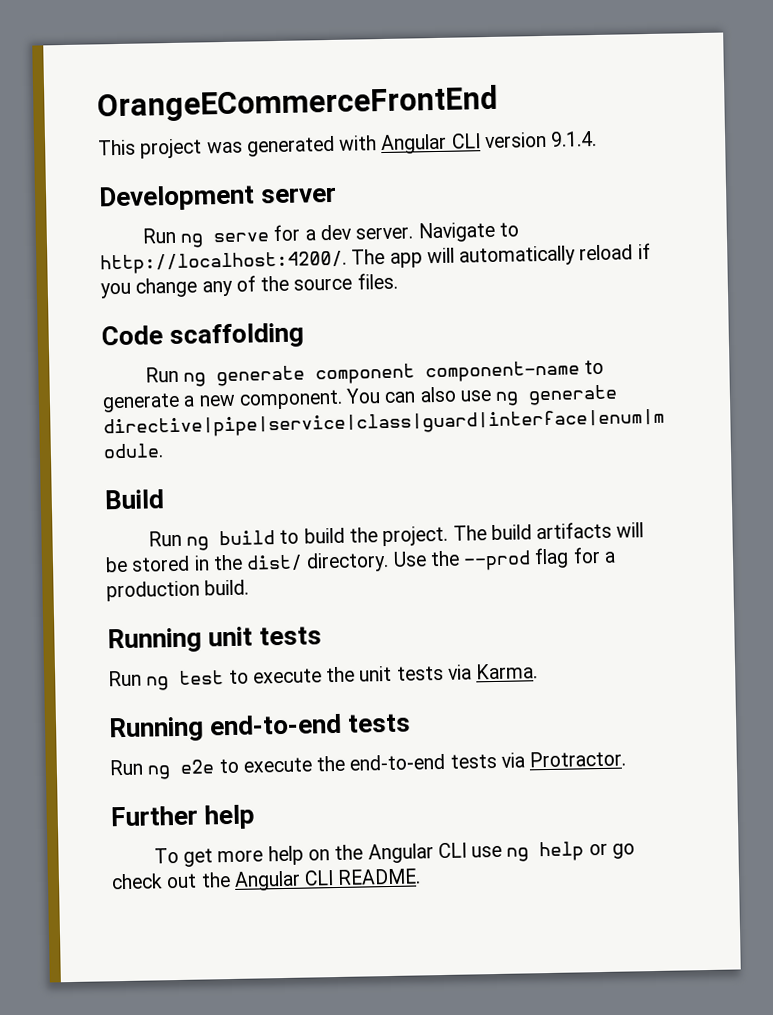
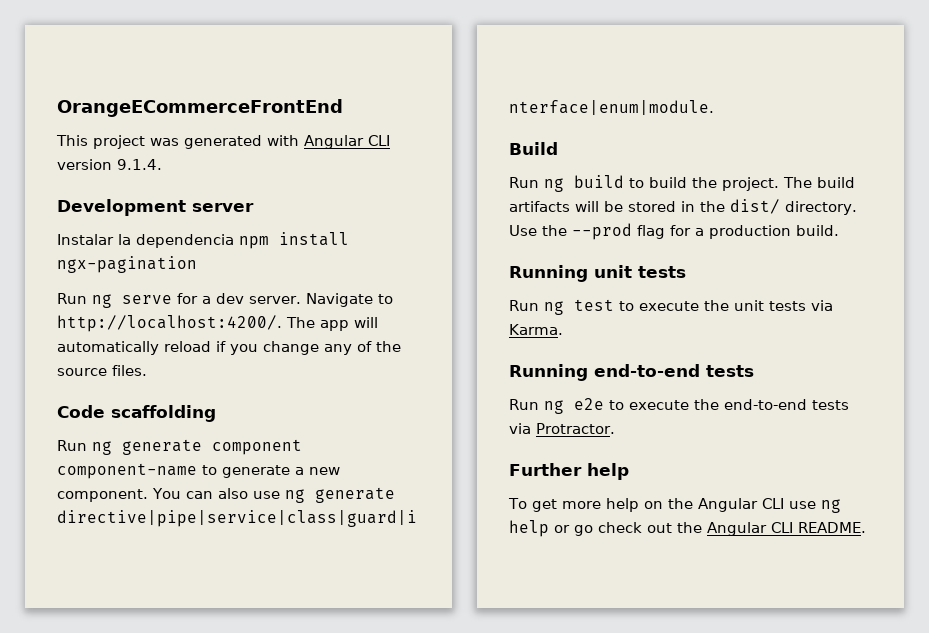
+ Instalar la dependencia npm install ngx-pagination

